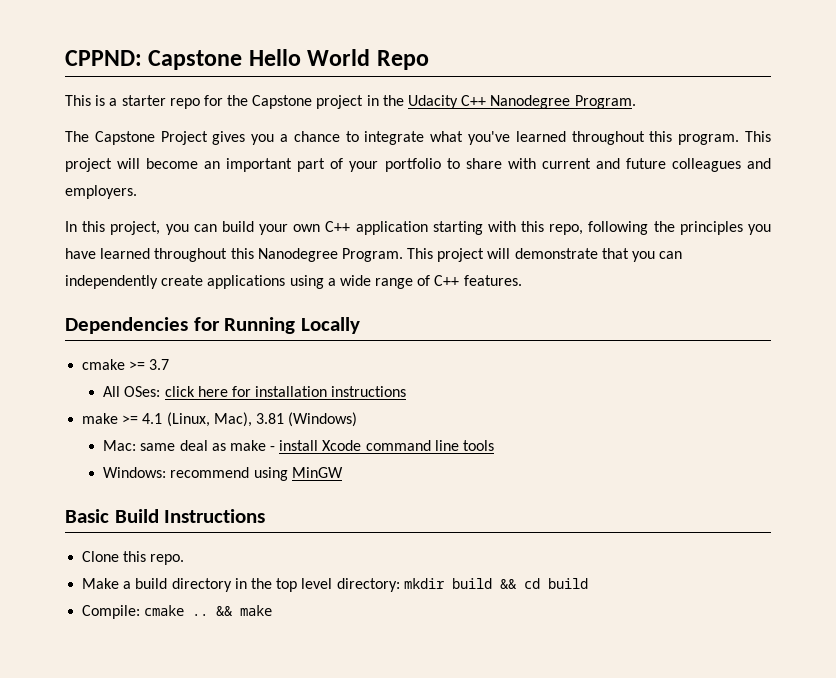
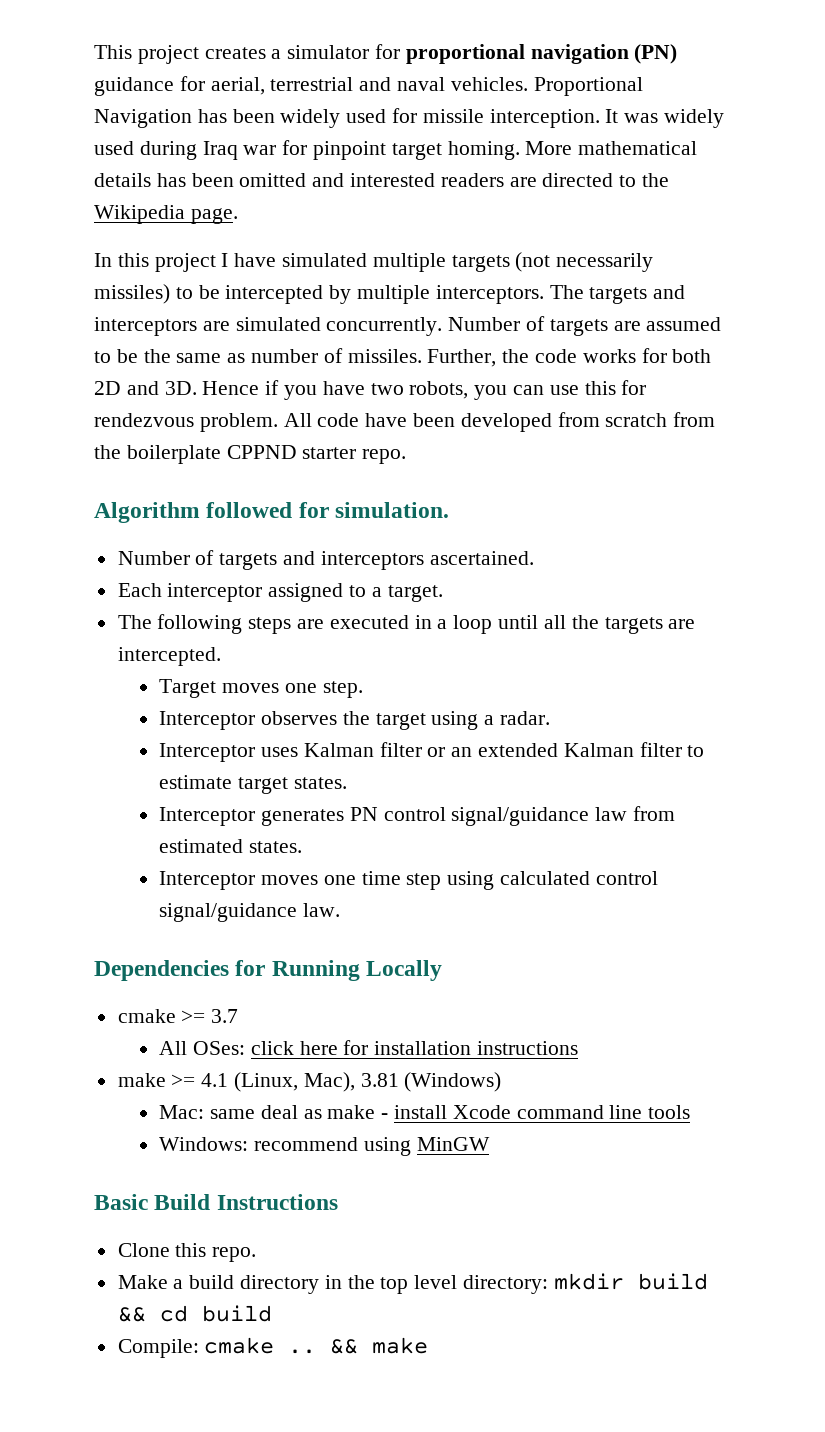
- CPPND: Capstone Hello World Repo
- This is a starter repo for the Capstone project in the Udacity C++ Nanodegree Program.
- The Capstone Project gives you a chance to integrate what you've learned throughout this program. This project will become an important part of your portfolio to share with current and future colleagues and employers.
- In this project, you can build your own C++ application starting with this repo, following the principles you have learned throughout this Nanodegree Program. This project will demonstrate that you can independently create applications using a wide range of C++ features.
+ This project creates a simulator for proportional navigation (PN) guidance for aerial, terrestrial and naval vehicles. Proportional Navigation has been widely used for missile interception. It was widely used during Iraq war for pinpoint target homing. More mathematical details has been omitted and interested readers are directed to the Wikipedia page.
+ In this project I have simulated multiple targets (not necessarily missiles) to be intercepted by multiple interceptors. The targets and interceptors are simulated concurrently. Number of targets are assumed to be the same as number of missiles. Further, the code works for both 2D and 3D. Hence if you have two robots, you can use this for rendezvous problem. All code have been developed from scratch from the boilerplate CPPND starter repo.
+ Algorithm followed for simulation.
+ Number of targets and interceptors ascertained.
+ Each interceptor assigned to a target.
+ The following steps are executed in a loop until all the targets are intercepted.
+ Target moves one step.
+ Interceptor observes the target using a radar.
+ Interceptor uses Kalman filter or an extended Kalman filter to estimate target states.
+ Interceptor generates PN control signal/guidance law from estimated states.
+ Interceptor moves one time step using calculated control signal/guidance law.

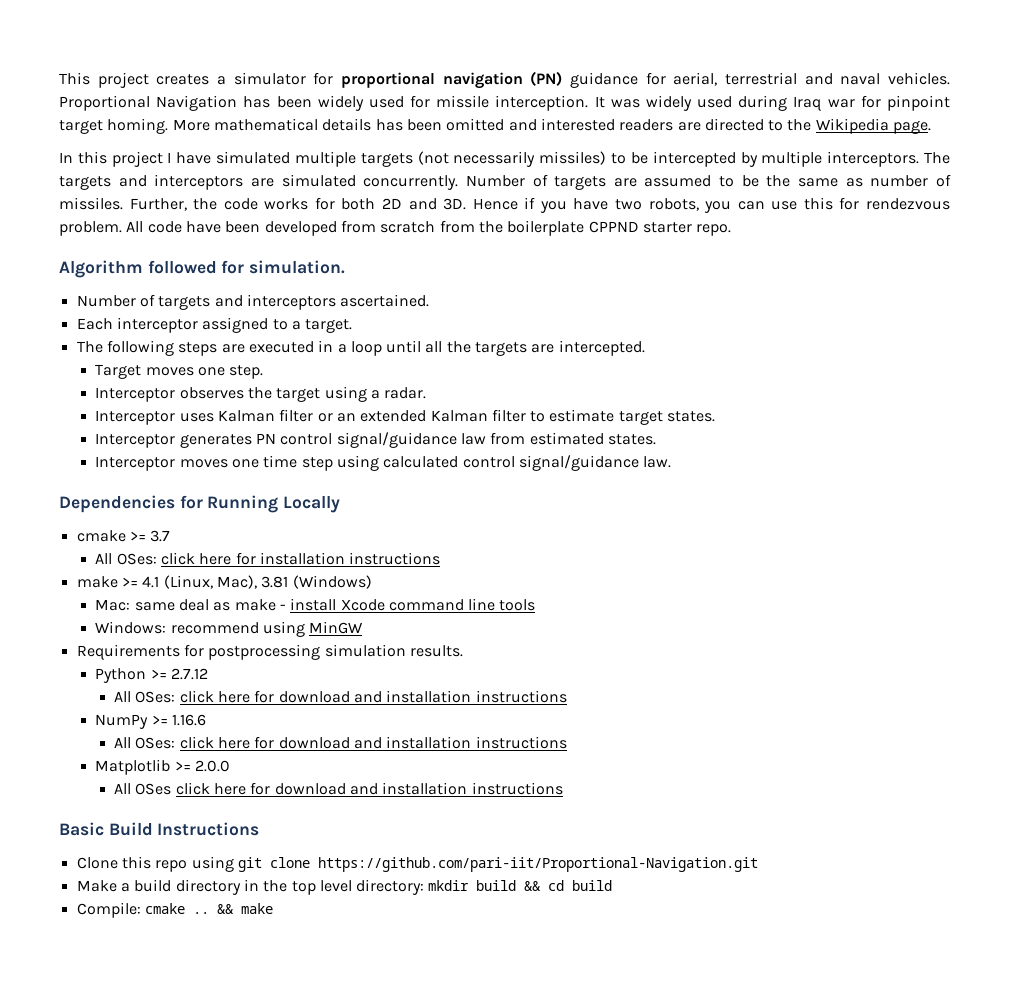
+ Requirements for postprocessing simulation results.
+ Python >= 2.7.12
+ All OSes: click here for download and installation instructions
+ NumPy >= 1.16.6
+ All OSes: click here for download and installation instructions
+ Matplotlib >= 2.0.0
+ All OSes click here for download and installation instructions
- Clone this repo.
+ Clone this repo using git clone https://github.com/pari-iit/Proportional-Navigation.git

